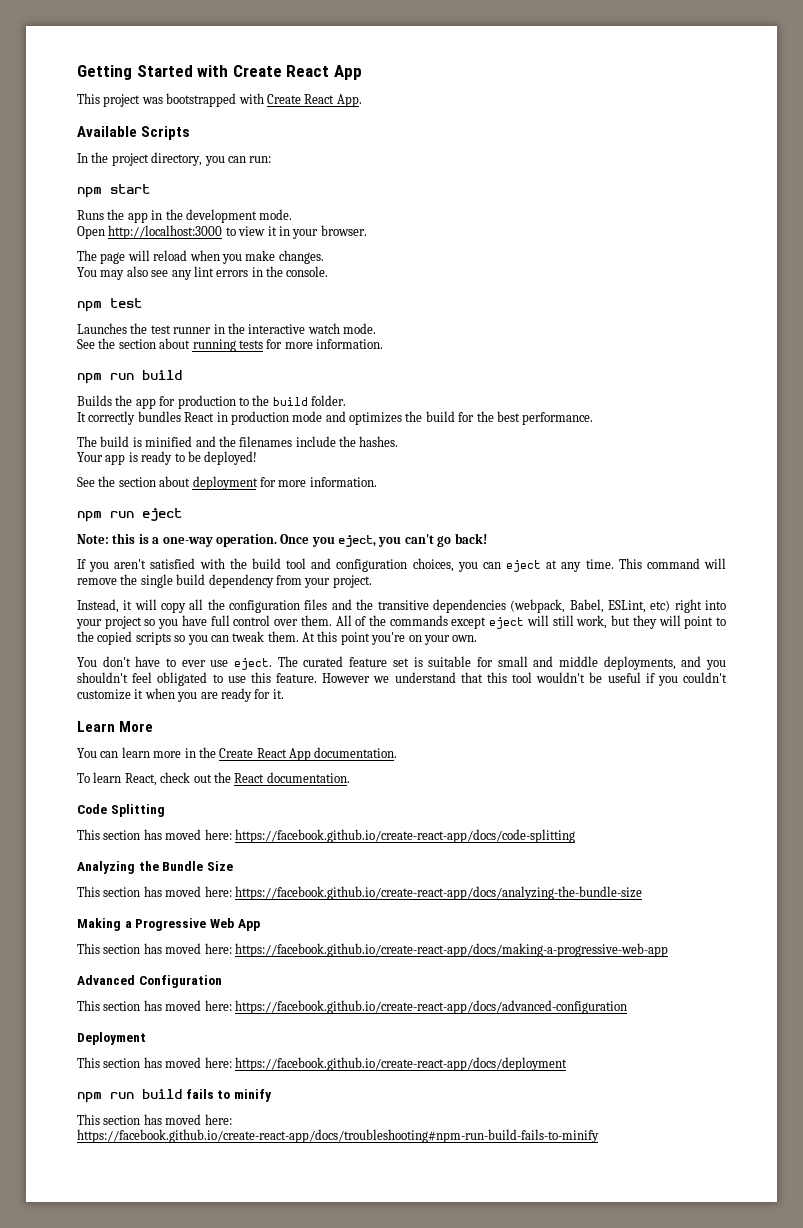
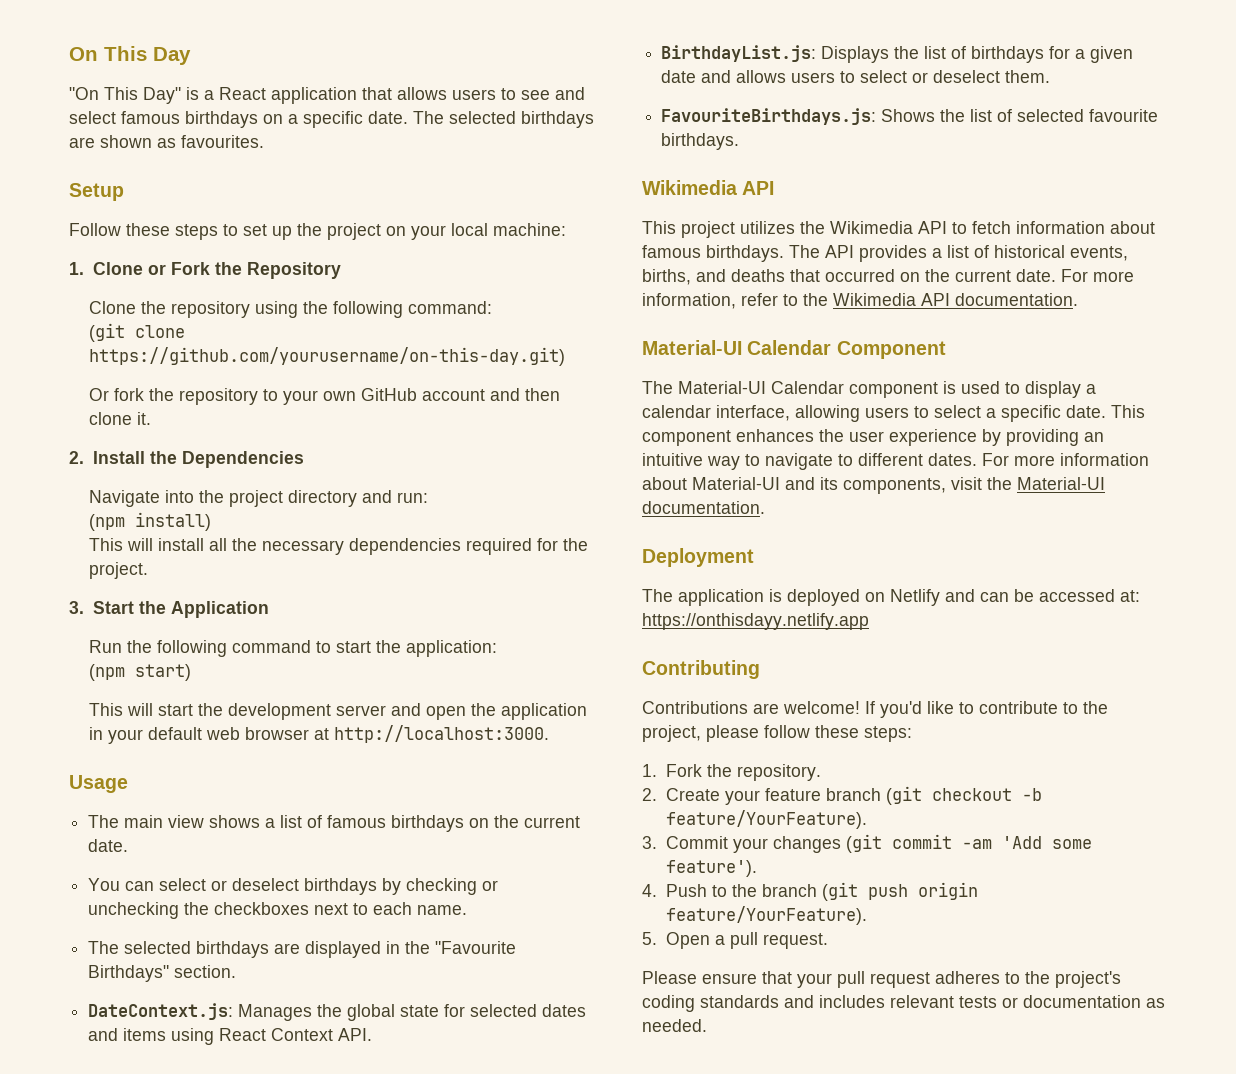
- Getting Started with Create React App
- This project was bootstrapped with Create React App.
- Available Scripts
- In the project directory, you can run:
- npm start
- Runs the app in the development mode.
- Open http://localhost:3000 to view it in your browser.
- The page will reload when you make changes.
- You may also see any lint errors in the console.
- npm test
- Launches the test runner in the interactive watch mode.
- See the section about running tests for more information.
- npm run build
- Builds the app for production to the build folder.
- It correctly bundles React in production mode and optimizes the build for the best performance.
- The build is minified and the filenames include the hashes.
- Your app is ready to be deployed!
- See the section about deployment for more information.
- npm run eject
- Note: this is a one-way operation. Once you eject, you can't go back!
- If you aren't satisfied with the build tool and configuration choices, you can eject at any time. This command will remove the single build dependency from your project.
- Instead, it will copy all the configuration files and the transitive dependencies (webpack, Babel, ESLint, etc) right into your project so you have full control over them. All of the commands except eject will still work, but they will point to the copied scripts so you can tweak them. At this point you're on your own.
- You don't have to ever use eject. The curated feature set is suitable for small and middle deployments, and you shouldn't feel obligated to use this feature. However we understand that this tool wouldn't be useful if you couldn't customize it when you are ready for it.
- Learn More
- You can learn more in the Create React App documentation.
- To learn React, check out the React documentation.
- Code Splitting
- This section has moved here: https://facebook.github.io/create-react-app/docs/code-splitting
- Analyzing the Bundle Size
- This section has moved here: https://facebook.github.io/create-react-app/docs/analyzing-the-bundle-size
- Making a Progressive Web App
- This section has moved here: https://facebook.github.io/create-react-app/docs/making-a-progressive-web-app
- Advanced Configuration
- This section has moved here: https://facebook.github.io/create-react-app/docs/advanced-configuration
+ On This Day
+ "On This Day" is a React application that allows users to see and select famous birthdays on a specific date. The selected birthdays are shown as favourites.
+ Setup
+ Follow these steps to set up the project on your local machine:
+ 1. Clone or Fork the Repository
+ Clone the repository using the following command:
+ (git clone https://github.com/yourusername/on-this-day.git)
+ Or fork the repository to your own GitHub account and then clone it.
+ 2. Install the Dependencies
+ Navigate into the project directory and run:
+ (npm install)
+ This will install all the necessary dependencies required for the project.
+ 3. Start the Application
+ Run the following command to start the application:
+ (npm start)
+ This will start the development server and open the application in your default web browser at http://localhost:3000.
+ Usage
+ The main view shows a list of famous birthdays on the current date.
+ You can select or deselect birthdays by checking or unchecking the checkboxes next to each name.
+ The selected birthdays are displayed in the "Favourite Birthdays" section.
+ DateContext.js: Manages the global state for selected dates and items using React Context API.
+ BirthdayList.js: Displays the list of birthdays for a given date and allows users to select or deselect them.
+ FavouriteBirthdays.js: Shows the list of selected favourite birthdays.
+ Wikimedia API
+ This project utilizes the Wikimedia API to fetch information about famous birthdays. The API provides a list of historical events, births, and deaths that occurred on the current date. For more information, refer to the Wikimedia API documentation.
+ Material-UI Calendar Component
+ The Material-UI Calendar component is used to display a calendar interface, allowing users to select a specific date. This component enhances the user experience by providing an intuitive way to navigate to different dates. For more information about Material-UI and its components, visit the Material-UI documentation.
  Deployment
- This section has moved here: https://facebook.github.io/create-react-app/docs/deployment
- npm run build fails to minify
- This section has moved here: https://facebook.github.io/create-react-app/docs/troubleshooting#npm-run-build-fails-to-minify
+ The application is deployed on Netlify and can be accessed at: https://onthisdayy.netlify.app
+ Contributing
+ Contributions are welcome! If you'd like to contribute to the project, please follow these steps:
+ 1. Fork the repository.
+ 2. Create your feature branch (git checkout -b feature/YourFeature).
+ 3. Commit your changes (git commit -am 'Add some feature').
+ 4. Push to the branch (git push origin feature/YourFeature).
+ 5. Open a pull request.
+ Please ensure that your pull request adheres to the project's coding standards and includes relevant tests or documentation as needed.

